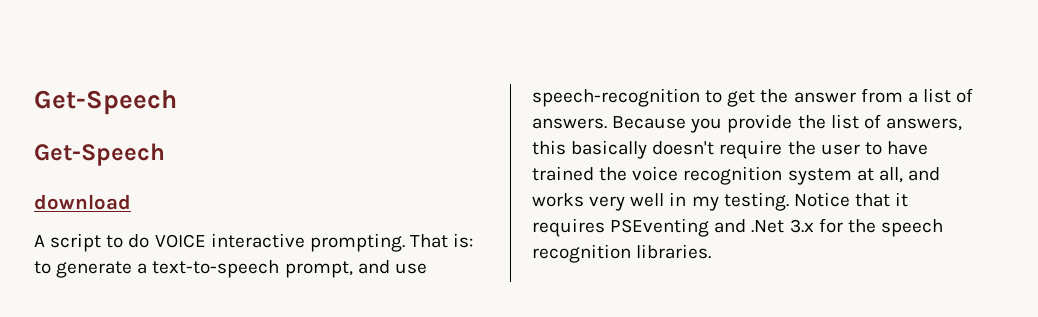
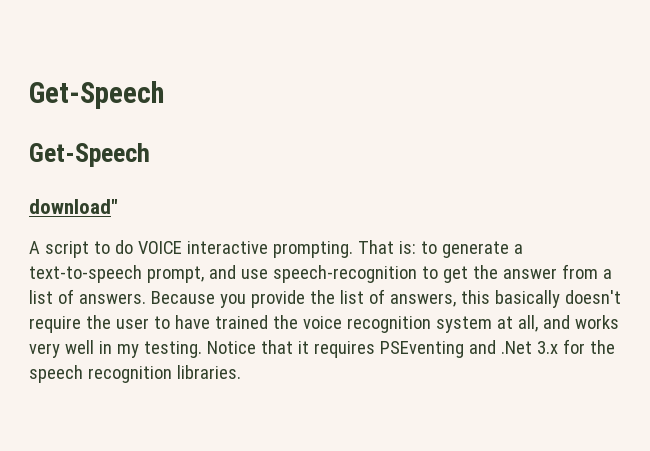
- download
+ download"

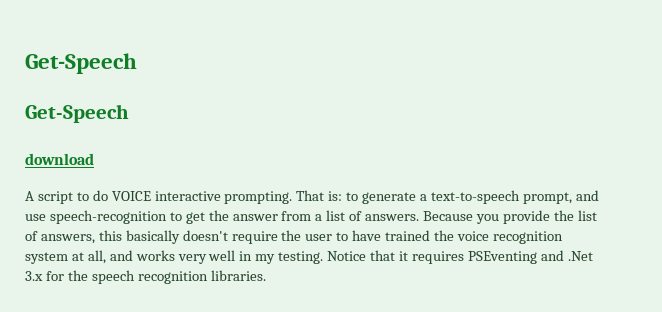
- download"
+ download

